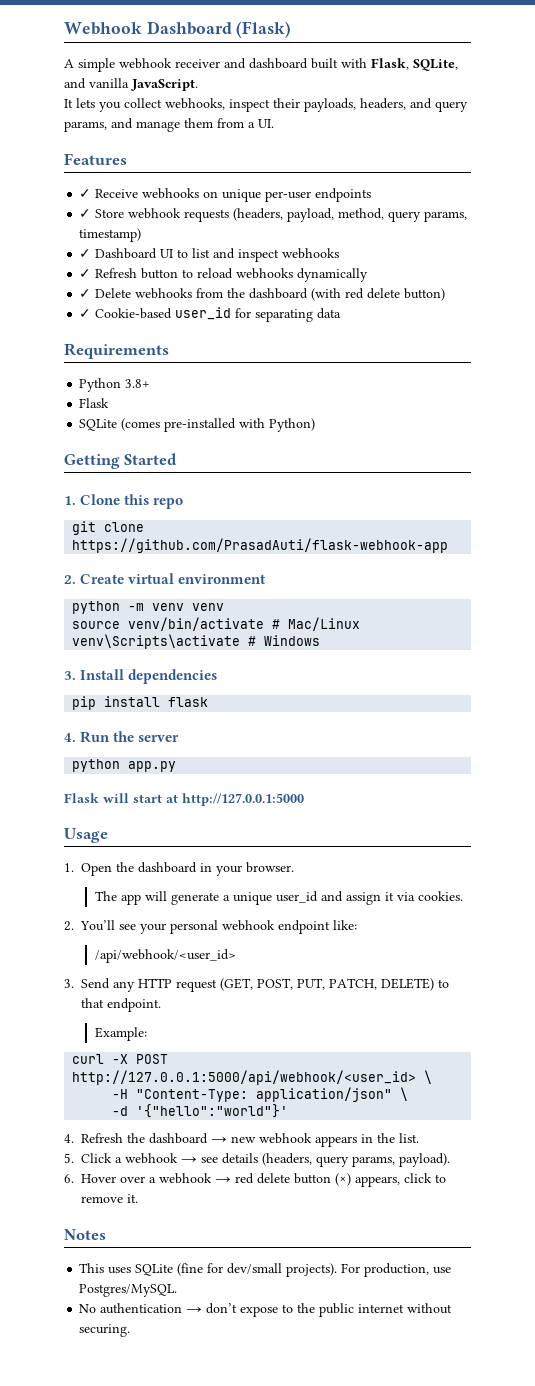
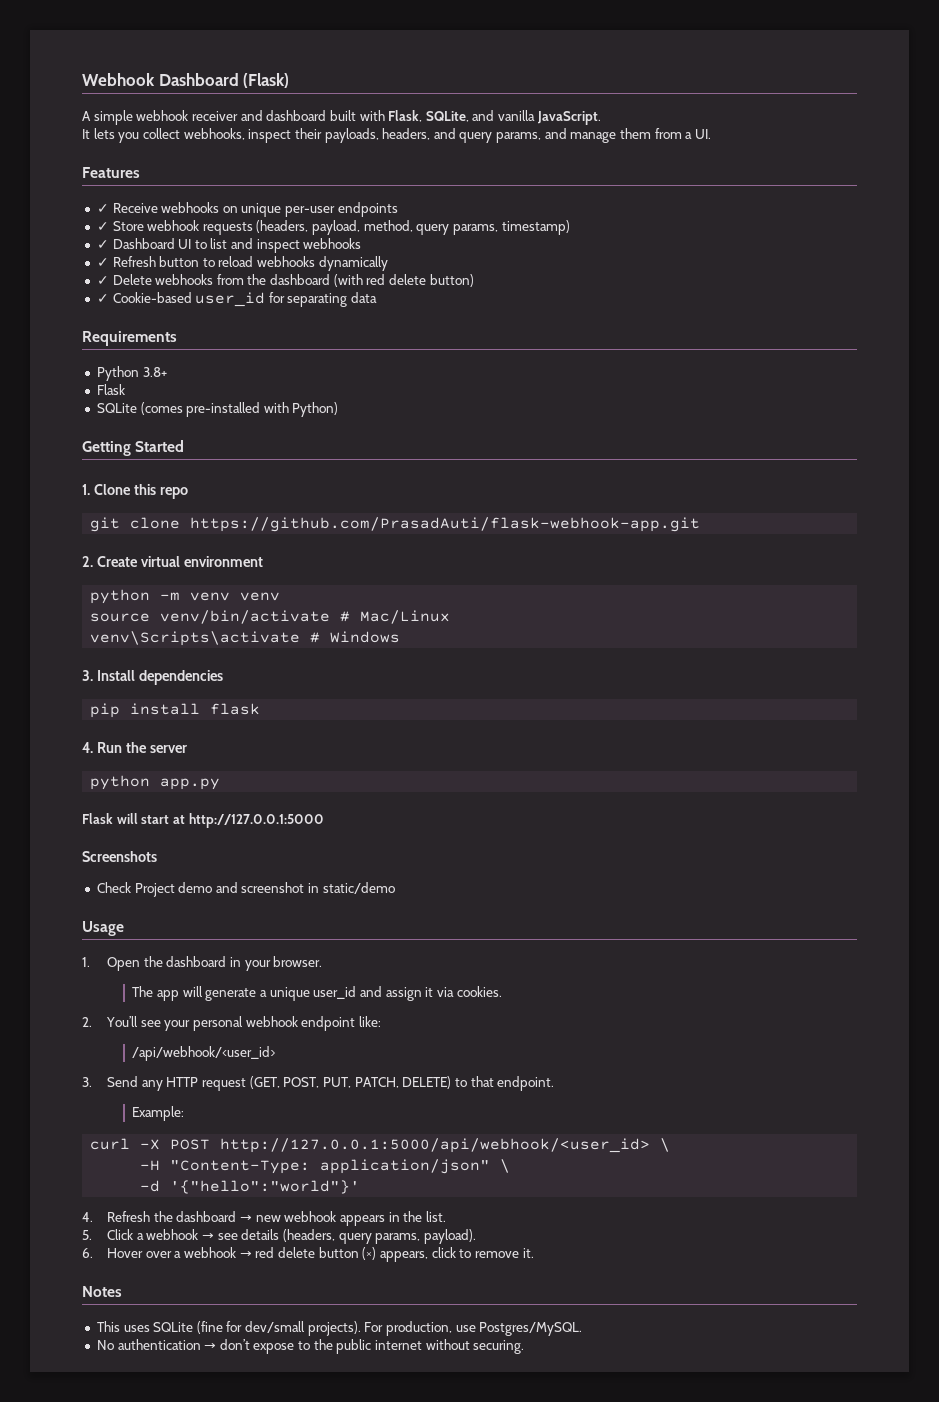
- git clone https://github.com/PrasadAuti/flask-webhook-app
+ git clone https://github.com/PrasadAuti/flask-webhook-app.git
+ Screenshots
+ Check Project demo and screenshot in static/demo

